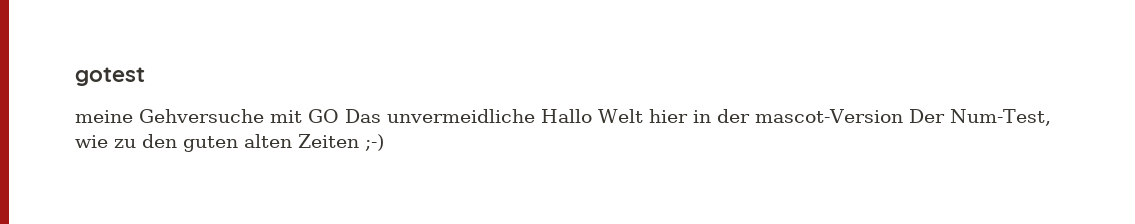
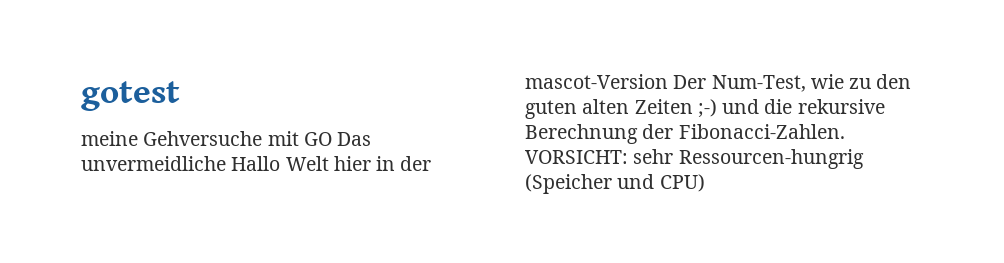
- meine Gehversuche mit GO Das unvermeidliche Hallo Welt hier in der mascot-Version Der Num-Test, wie zu den guten alten Zeiten ;-)
+ meine Gehversuche mit GO Das unvermeidliche Hallo Welt hier in der mascot-Version Der Num-Test, wie zu den guten alten Zeiten ;-) und die rekursive Berechnung der Fibonacci-Zahlen. VORSICHT: sehr Ressourcen-hungrig (Speicher und CPU)

